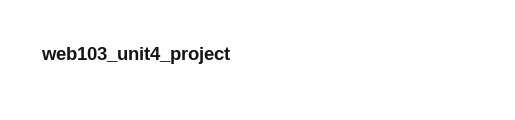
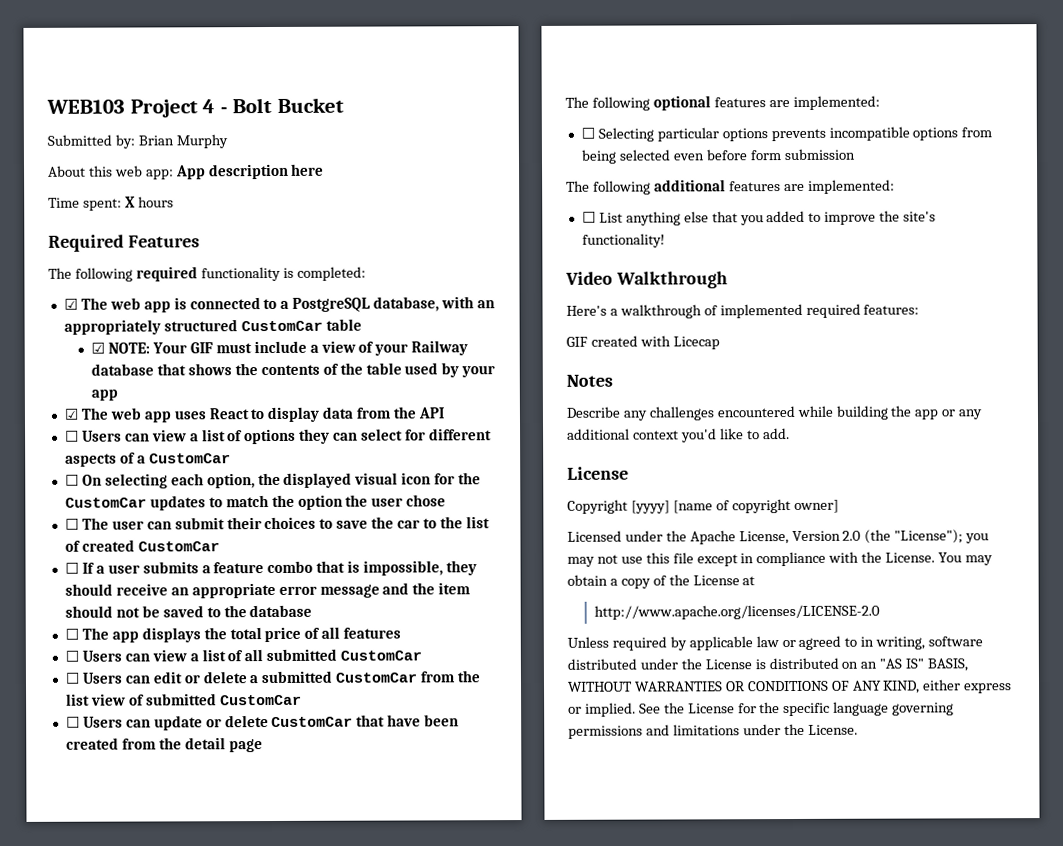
- web103_unit4_project
+ WEB103 Project 4 - Bolt Bucket
+ Submitted by: Brian Murphy
+ About this web app: App description here
+ Time spent: X hours
+ Required Features
+ The following required functionality is completed:
+ ☑ The web app is connected to a PostgreSQL database, with an appropriately structured CustomCar table
+ ☑ NOTE: Your GIF must include a view of your Railway database that shows the contents of the table used by your app
+ ☑ The web app uses React to display data from the API
+ ☐ Users can view a list of options they can select for different aspects of a CustomCar
+ ☐ On selecting each option, the displayed visual icon for the CustomCar updates to match the option the user chose
+ ☐ The user can submit their choices to save the car to the list of created CustomCar
+ ☐ If a user submits a feature combo that is impossible, they should receive an appropriate error message and the item should not be saved to the database
+ ☐ The app displays the total price of all features
+ ☐ Users can view a list of all submitted CustomCar
+ ☐ Users can edit or delete a submitted CustomCar from the list view of submitted CustomCar
+ ☐ Users can update or delete CustomCar that have been created from the detail page
+ The following optional features are implemented:
+ ☐ Selecting particular options prevents incompatible options from being selected even before form submission
+ The following additional features are implemented:
+ ☐ List anything else that you added to improve the site's functionality!
+ Video Walkthrough
+ Here's a walkthrough of implemented required features:
+ GIF created with Licecap
+ Notes
+ Describe any challenges encountered while building the app or any additional context you'd like to add.
+ License
+ Copyright [yyyy] [name of copyright owner]
+ Licensed under the Apache License, Version 2.0 (the "License"); you may not use this file except in compliance with the License. You may obtain a copy of the License at
+ http://www.apache.org/licenses/LICENSE-2.0
+ Unless required by applicable law or agreed to in writing, software distributed under the License is distributed on an "AS IS" BASIS, WITHOUT WARRANTIES OR CONDITIONS OF ANY KIND, either express or implied. See the License for the specific language governing permissions and limitations under the License.

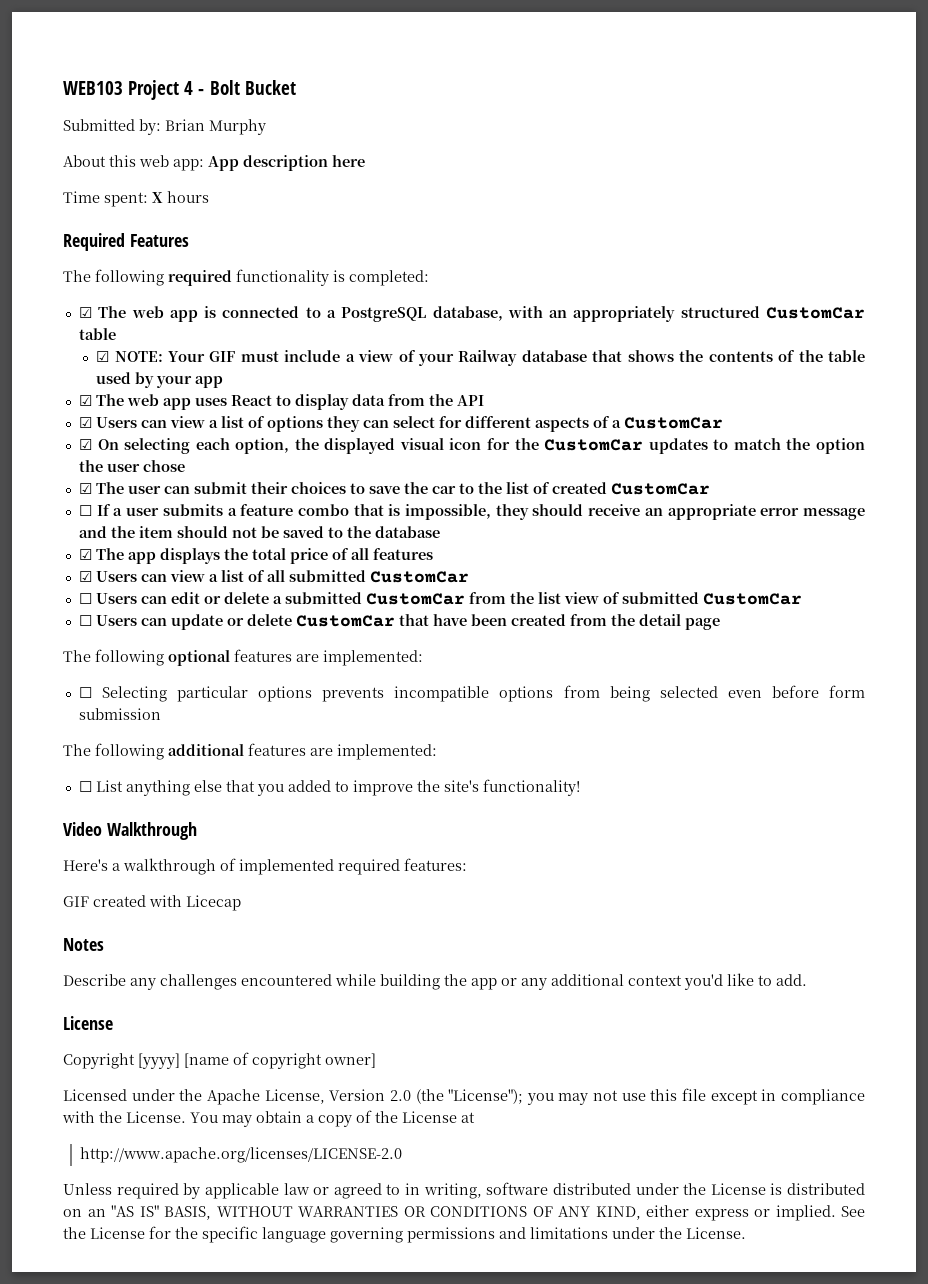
- ☐ Users can view a list of options they can select for different aspects of a CustomCar
+ ☑ Users can view a list of options they can select for different aspects of a CustomCar
- ☐ On selecting each option, the displayed visual icon for the CustomCar updates to match the option the user chose
+ ☑ On selecting each option, the displayed visual icon for the CustomCar updates to match the option the user chose
- ☐ The user can submit their choices to save the car to the list of created CustomCar
+ ☑ The user can submit their choices to save the car to the list of created CustomCar
- ☐ The app displays the total price of all features
+ ☑ The app displays the total price of all features
- ☐ Users can view a list of all submitted CustomCar
+ ☑ Users can view a list of all submitted CustomCar

